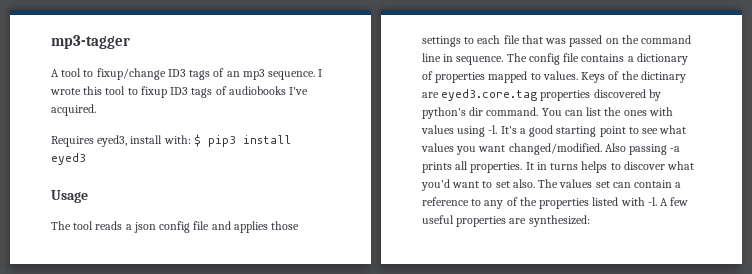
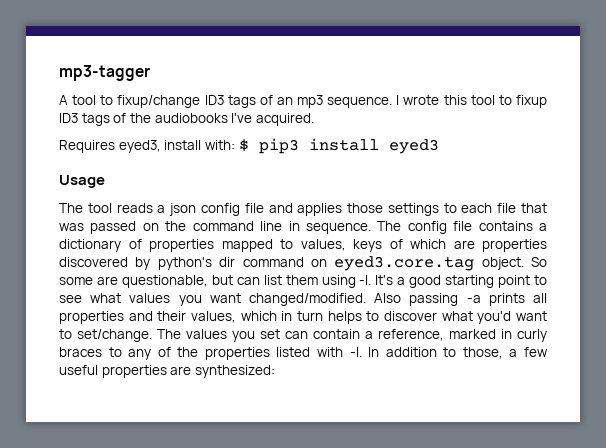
- I wrote this tool to fixup ID3 tags of audiobooks I've acquired.
+ I wrote this tool to fixup ID3 tags of the audiobooks I've acquired.
- The config file contains a dictionary of properties mapped to values. Keys of the dictinary are eyed3.core.tag properties discovered by python's dir command. You can list the ones with values using -l.
+ The config file contains a dictionary of properties mapped to values, keys of which are properties discovered by python's dir command on eyed3.core.tag object. So some are questionable, but can list them using -l.
- Also passing -a prints all properties. It in turns helps to discover what you'd want to set also.
+ Also passing -a prints all properties and their values, which in turn helps to discover what you'd want to set/change.
- The values set can contain a reference to any of the properties listed with -l.
+ The values you set can contain a reference, marked in curly braces to any of the properties listed with -l.
- A few useful properties are synthesized:
+ In addition to those, a few useful properties are synthesized:

